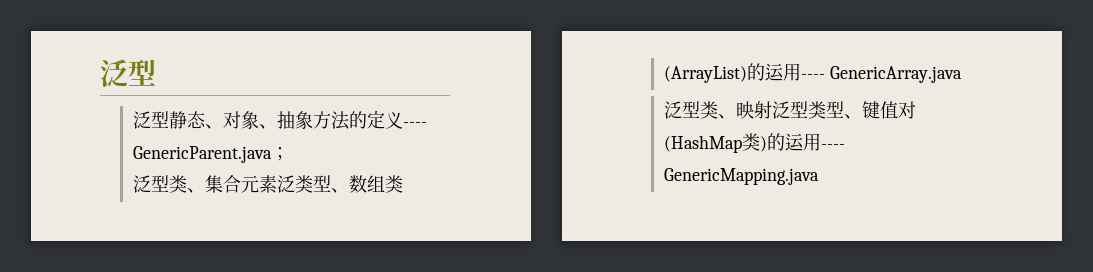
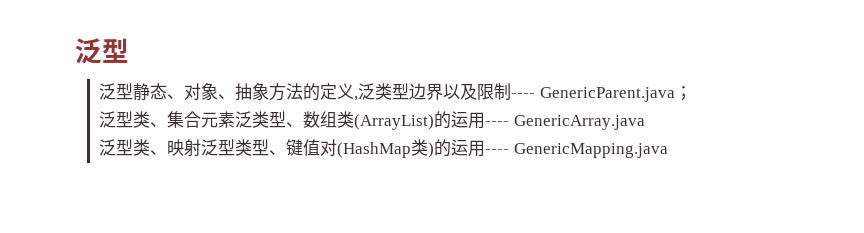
- 泛型静态、对象、抽象方法的定义---- GenericParent.java；
+ 泛型静态、对象、抽象方法的定义,泛类型边界以及限制---- GenericParent.java；

